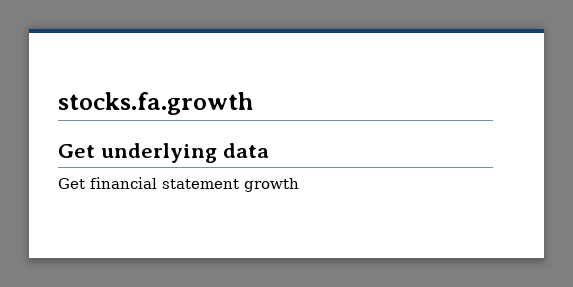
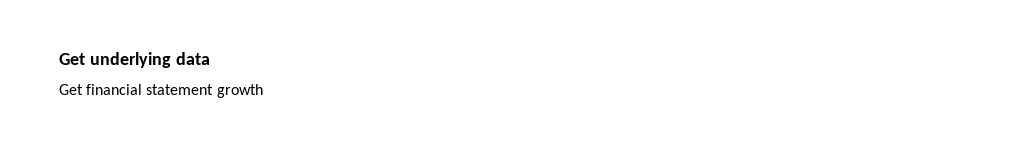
- stocks.fa.growth

